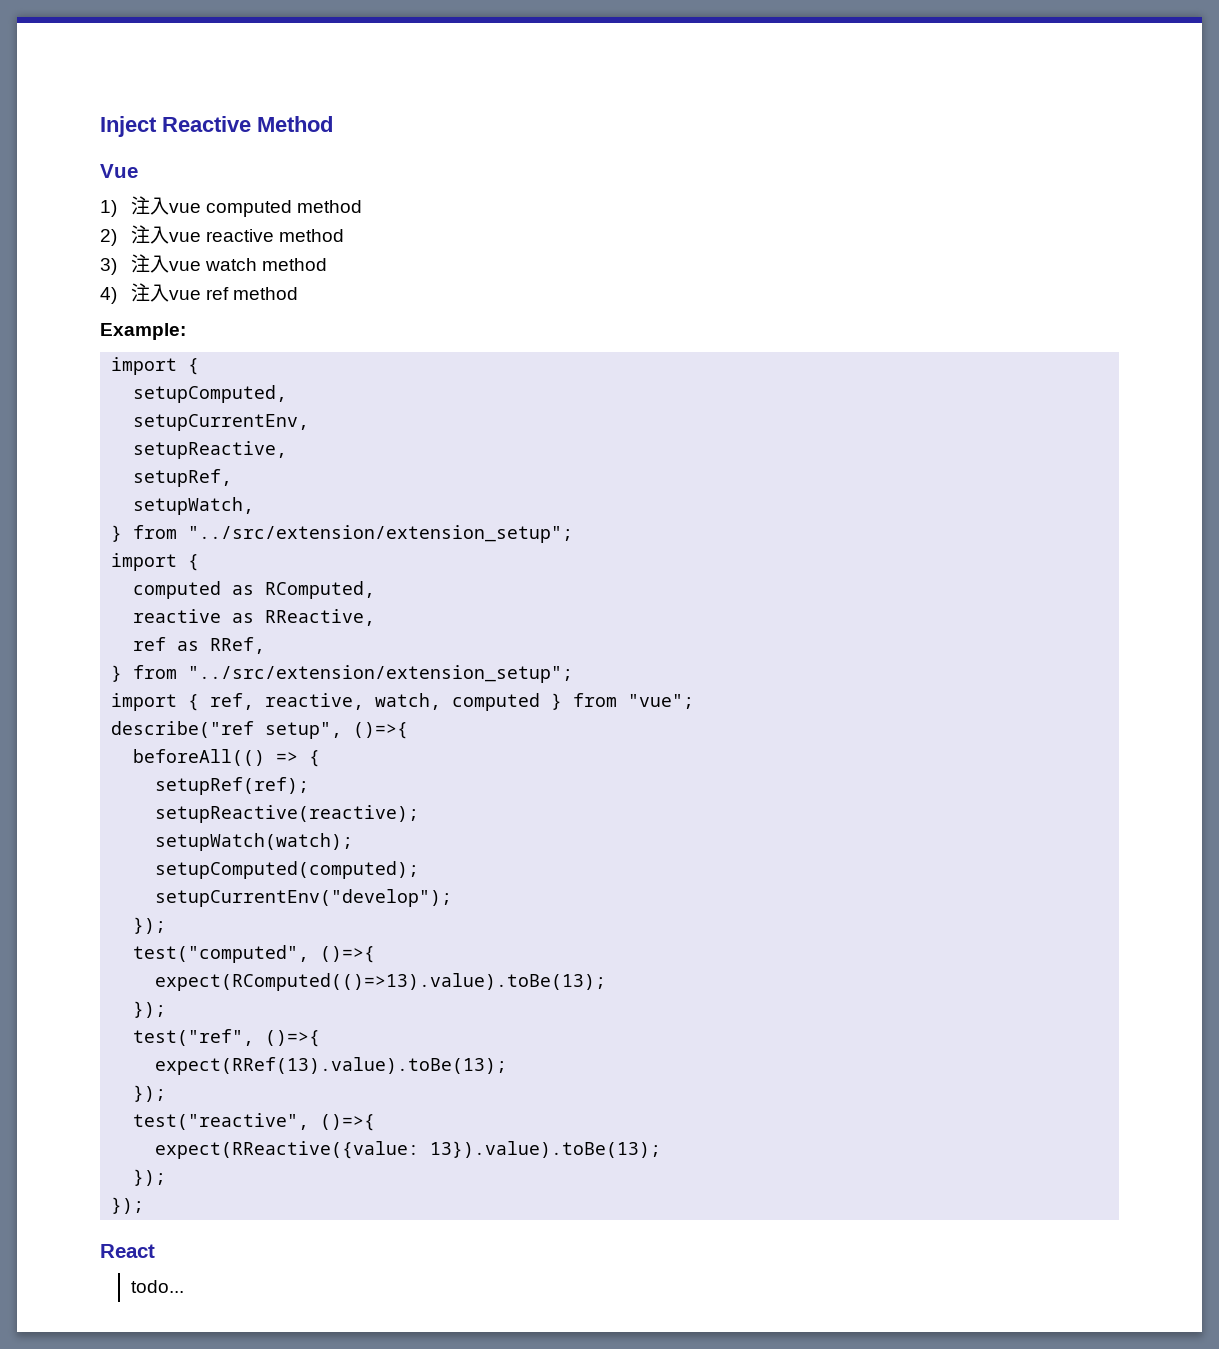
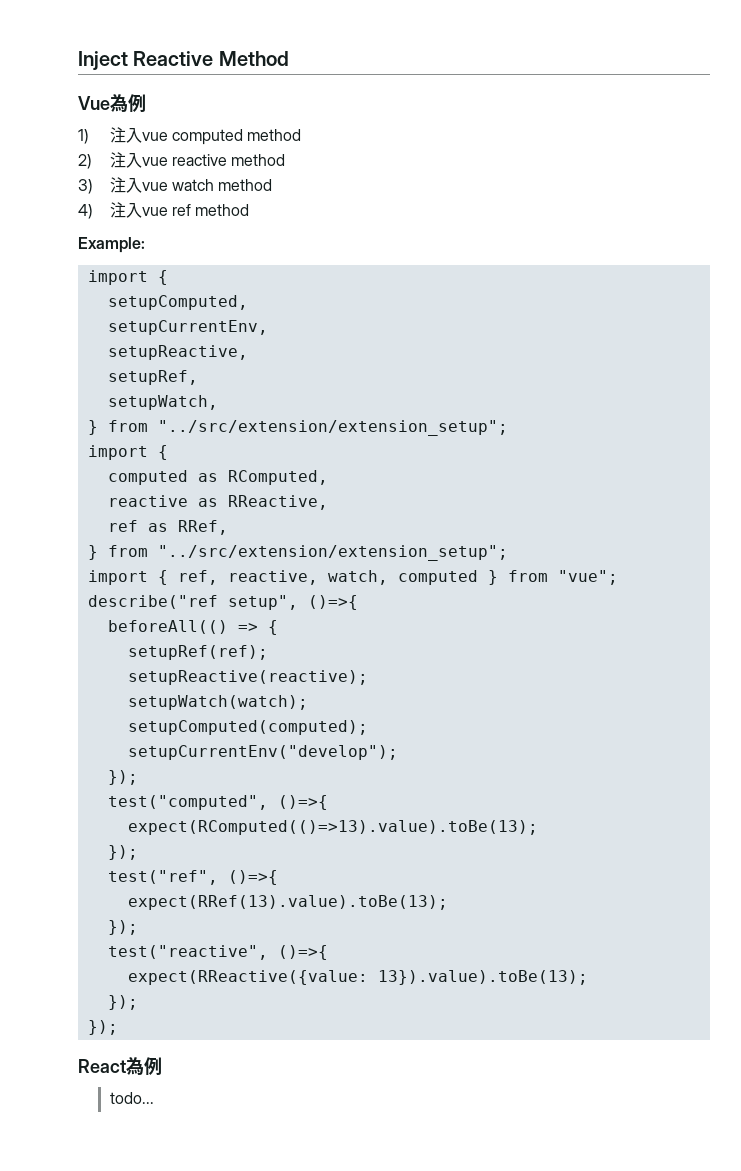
- Vue
+ Vue為例
- React
+ React為例

